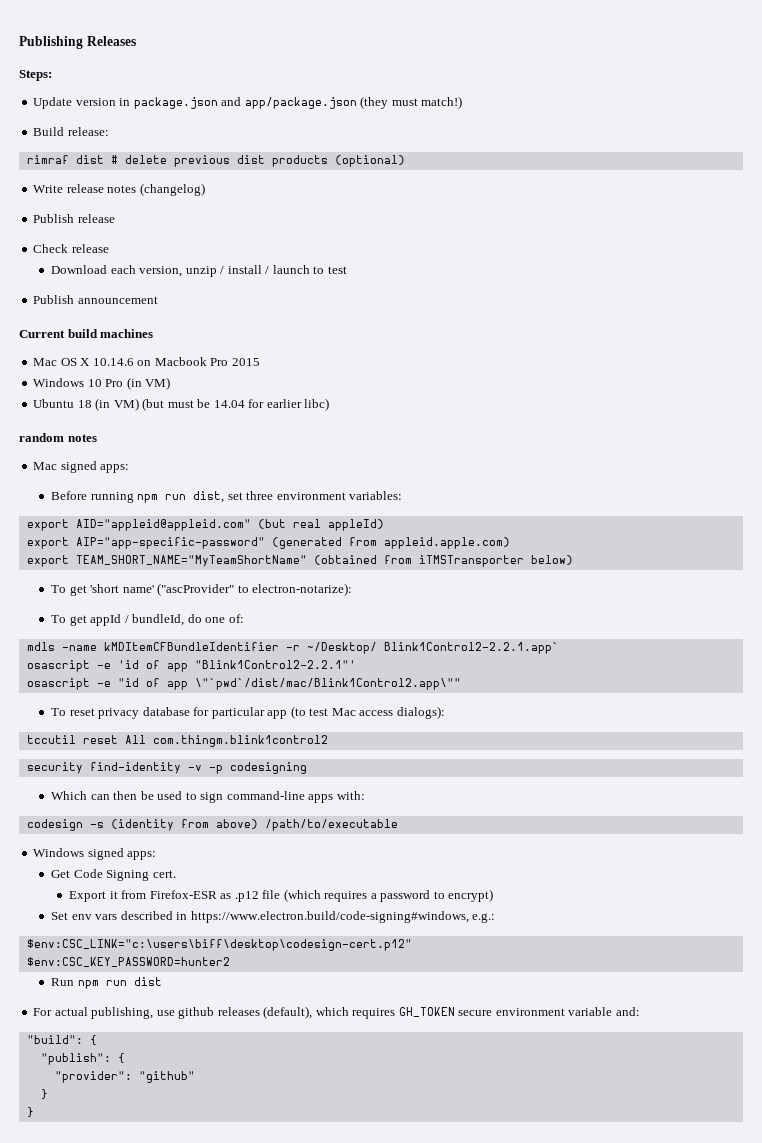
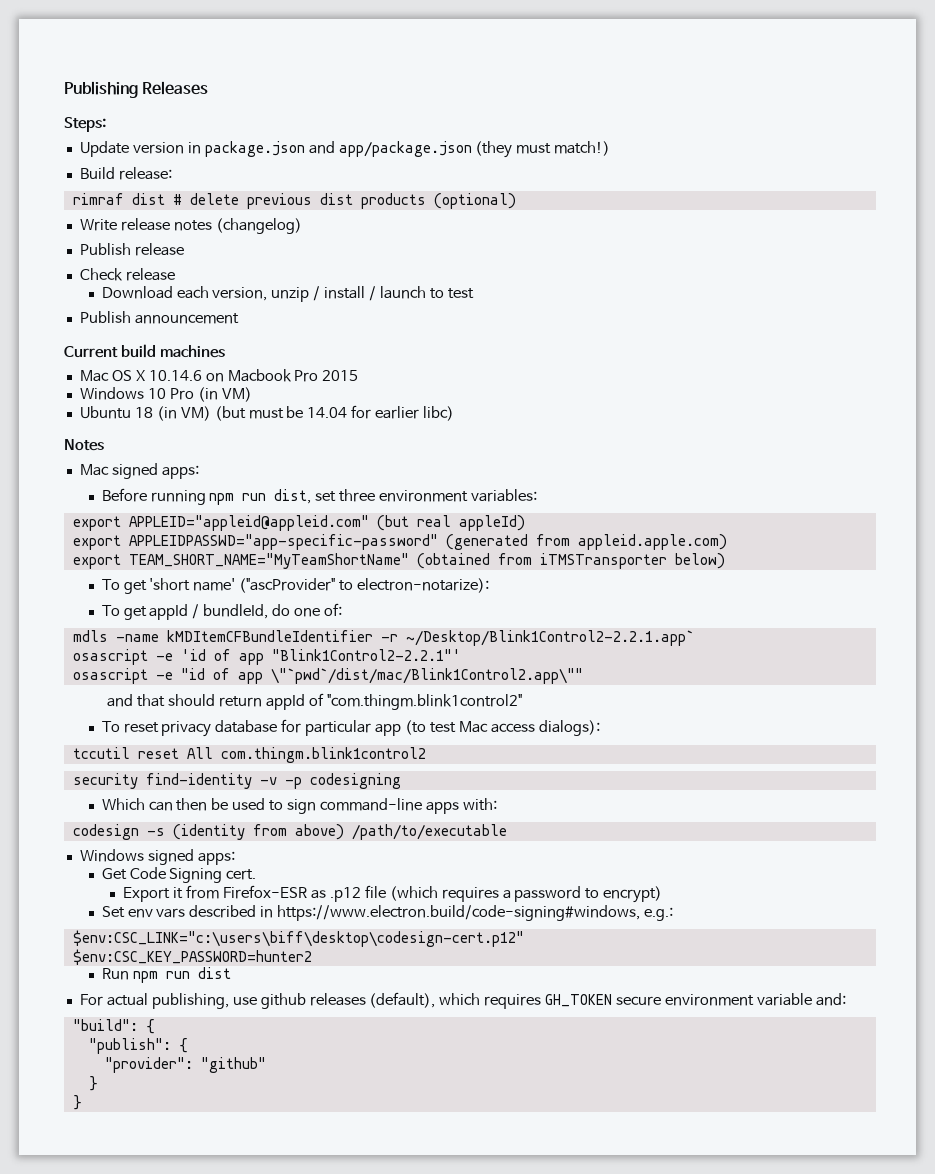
- random notes
+ Notes
- export AID="appleid@appleid.com" (but real appleId)
+ export APPLEID="appleid@appleid.com" (but real appleId)
- export AIP="app-specific-password" (generated from appleid.apple.com)
+ export APPLEIDPASSWD="app-specific-password" (generated from appleid.apple.com)
- mdls -name kMDItemCFBundleIdentifier -r ~/Desktop/ Blink1Control2-2.2.1.app`
+ mdls -name kMDItemCFBundleIdentifier -r ~/Desktop/Blink1Control2-2.2.1.app`
+ and that should return appId of "com.thingm.blink1control2"

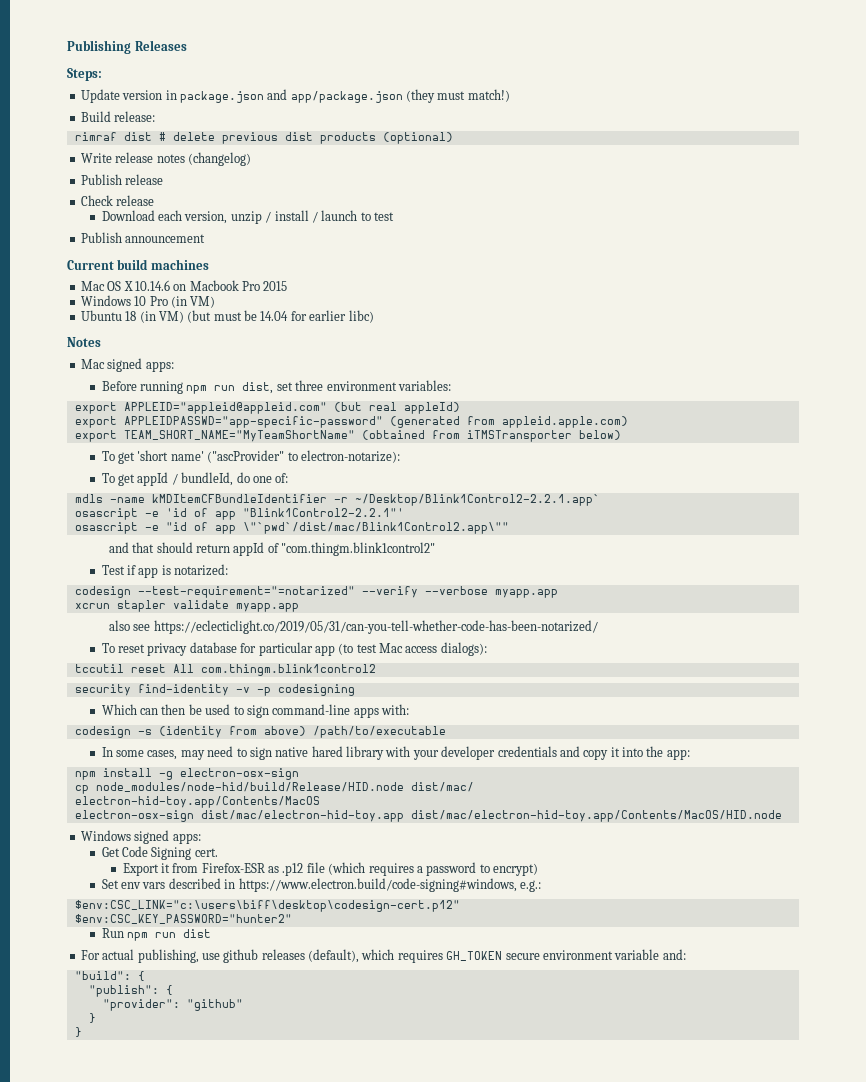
+ Test if app is notarized:
+ codesign --test-requirement="=notarized" --verify --verbose myapp.app
+ xcrun stapler validate myapp.app
+ also see https://eclecticlight.co/2019/05/31/can-you-tell-whether-code-has-been-notarized/
+ In some cases, may need to sign native hared library with your developer credentials and copy it into the app:
+ npm install -g electron-osx-sign
+ cp node_modules/node-hid/build/Release/HID.node dist/mac/
+ electron-hid-toy.app/Contents/MacOS
+ electron-osx-sign dist/mac/electron-hid-toy.app dist/mac/electron-hid-toy.app/Contents/MacOS/HID.node
- $env:CSC_KEY_PASSWORD=hunter2
+ $env:CSC_KEY_PASSWORD="hunter2"

